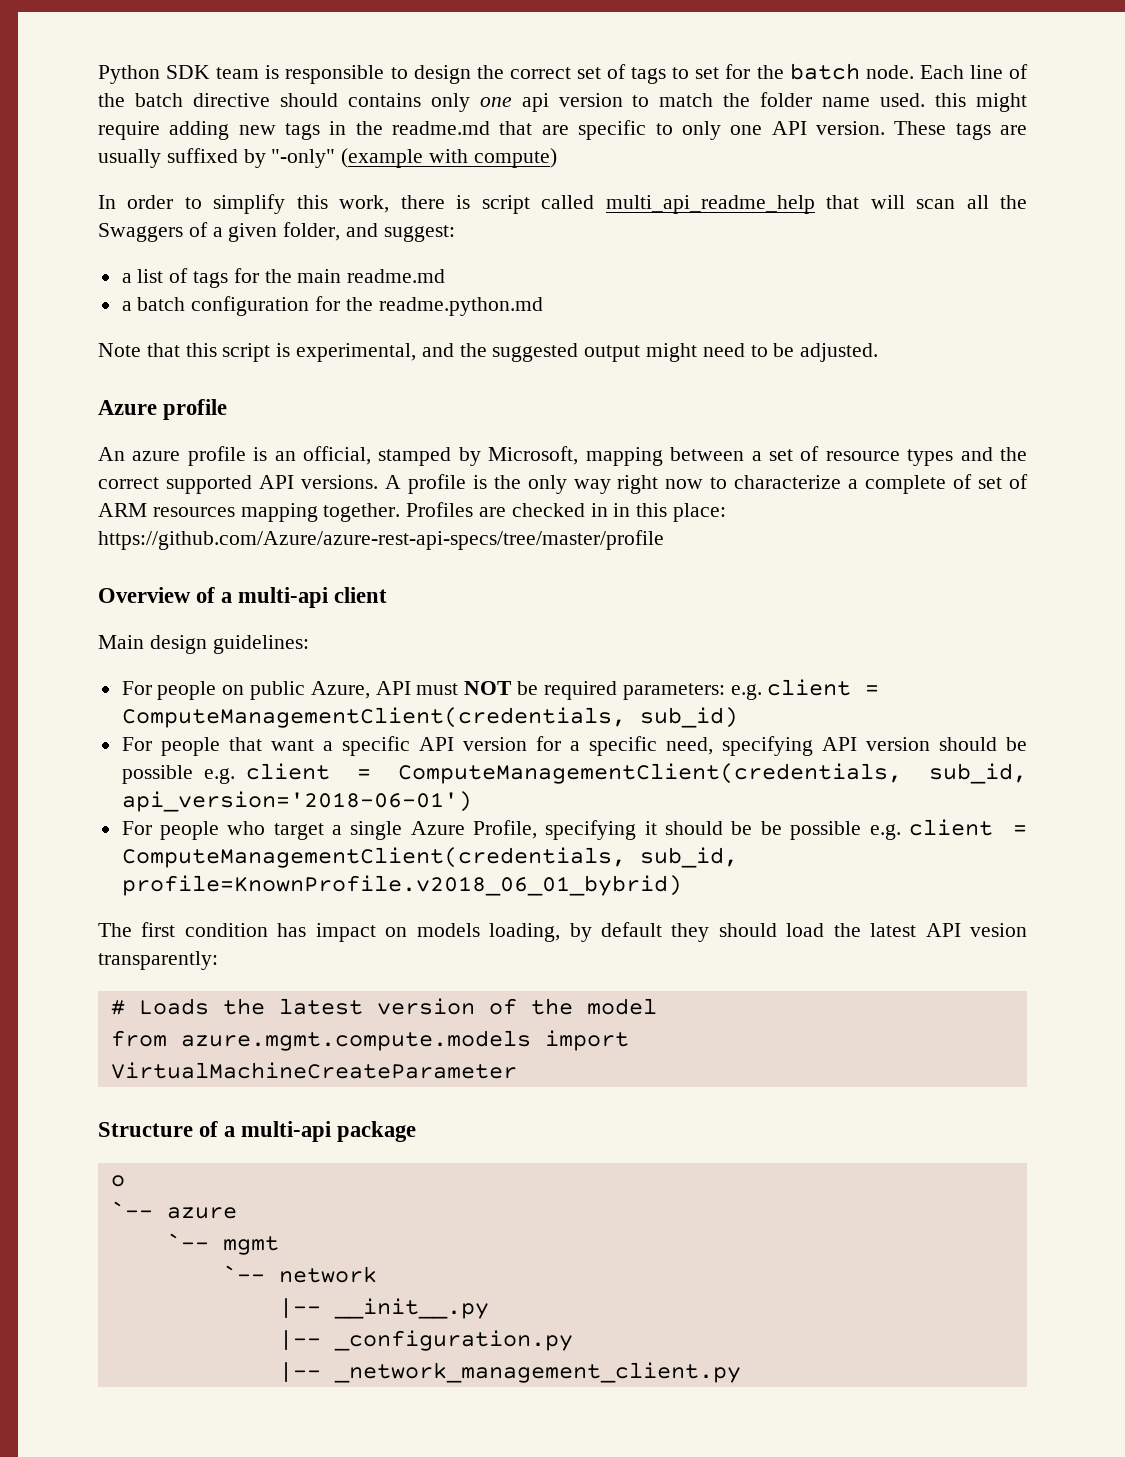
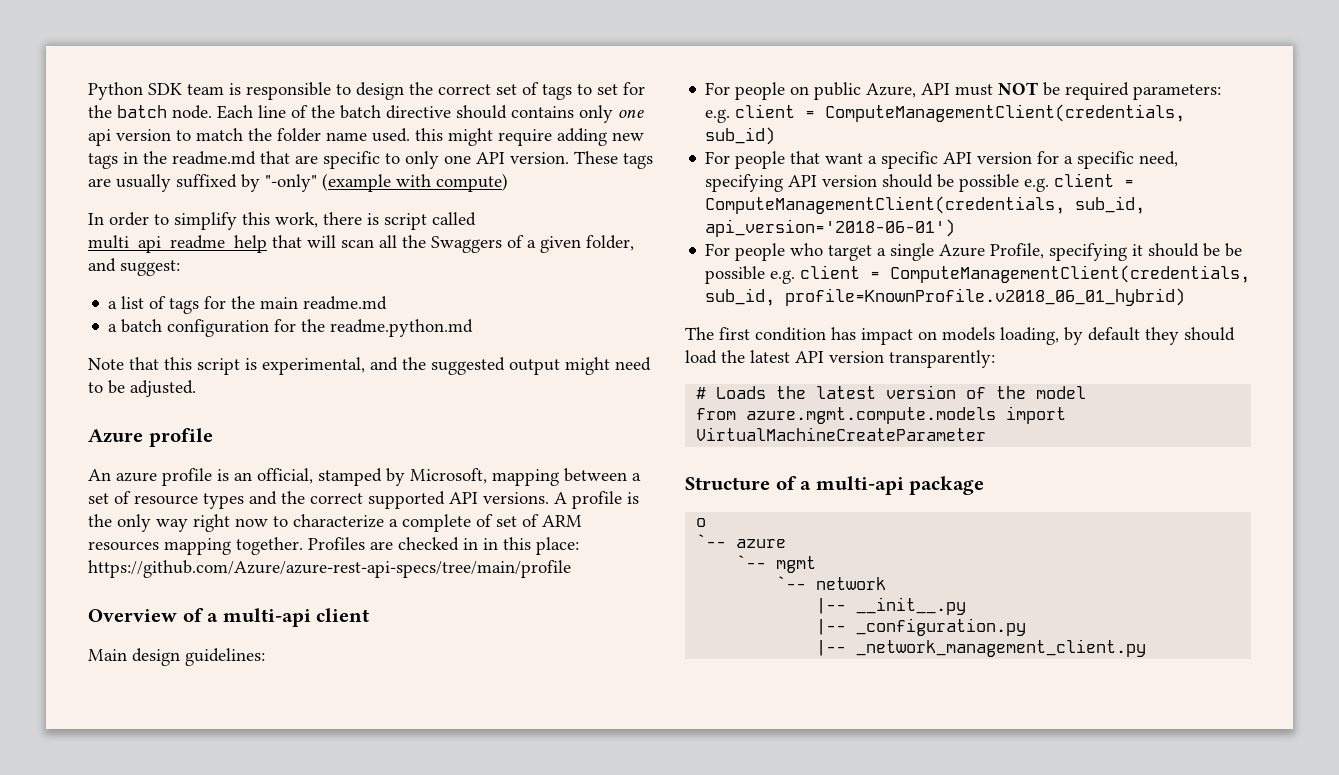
- Profiles are checked in in this place: https://github.com/Azure/azure-rest-api-specs/tree/master/profile
+ Profiles are checked in in this place: https://github.com/Azure/azure-rest-api-specs/tree/main/profile
- For people who target a single Azure Profile, specifying it should be be possible e.g. client = ComputeManagementClient(credentials, sub_id, profile=KnownProfile.v2018_06_01_bybrid)
+ For people who target a single Azure Profile, specifying it should be be possible e.g. client = ComputeManagementClient(credentials, sub_id, profile=KnownProfile.v2018_06_01_hybrid)
- The first condition has impact on models loading, by default they should load the latest API vesion transparently:
+ The first condition has impact on models loading, by default they should load the latest API version transparently:

